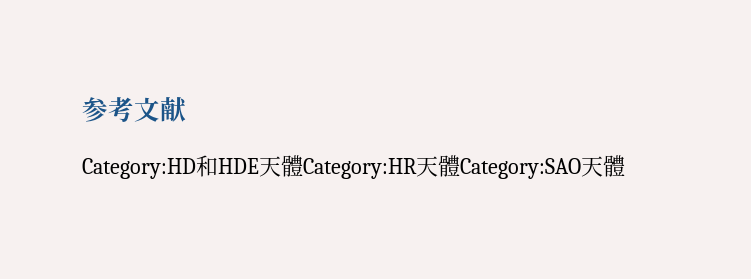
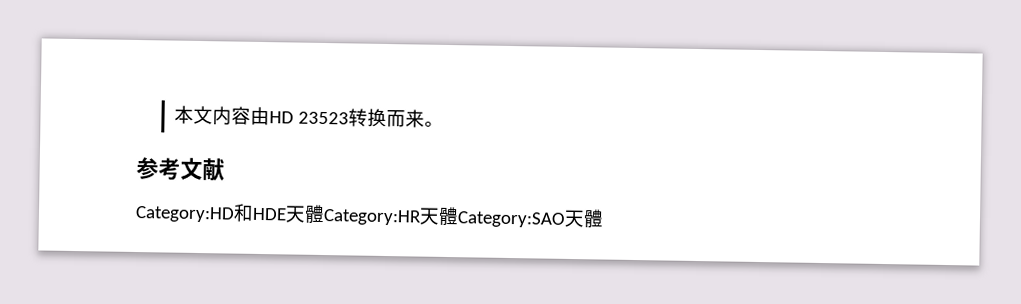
+ 本文内容由HD 23523转换而来。

